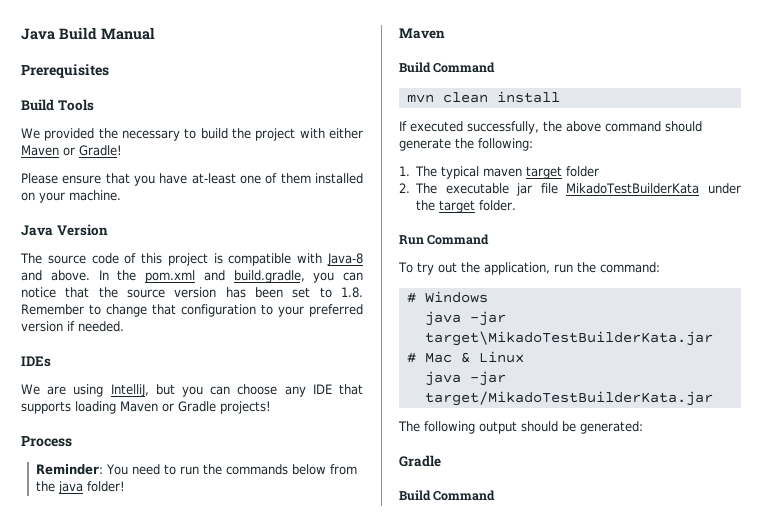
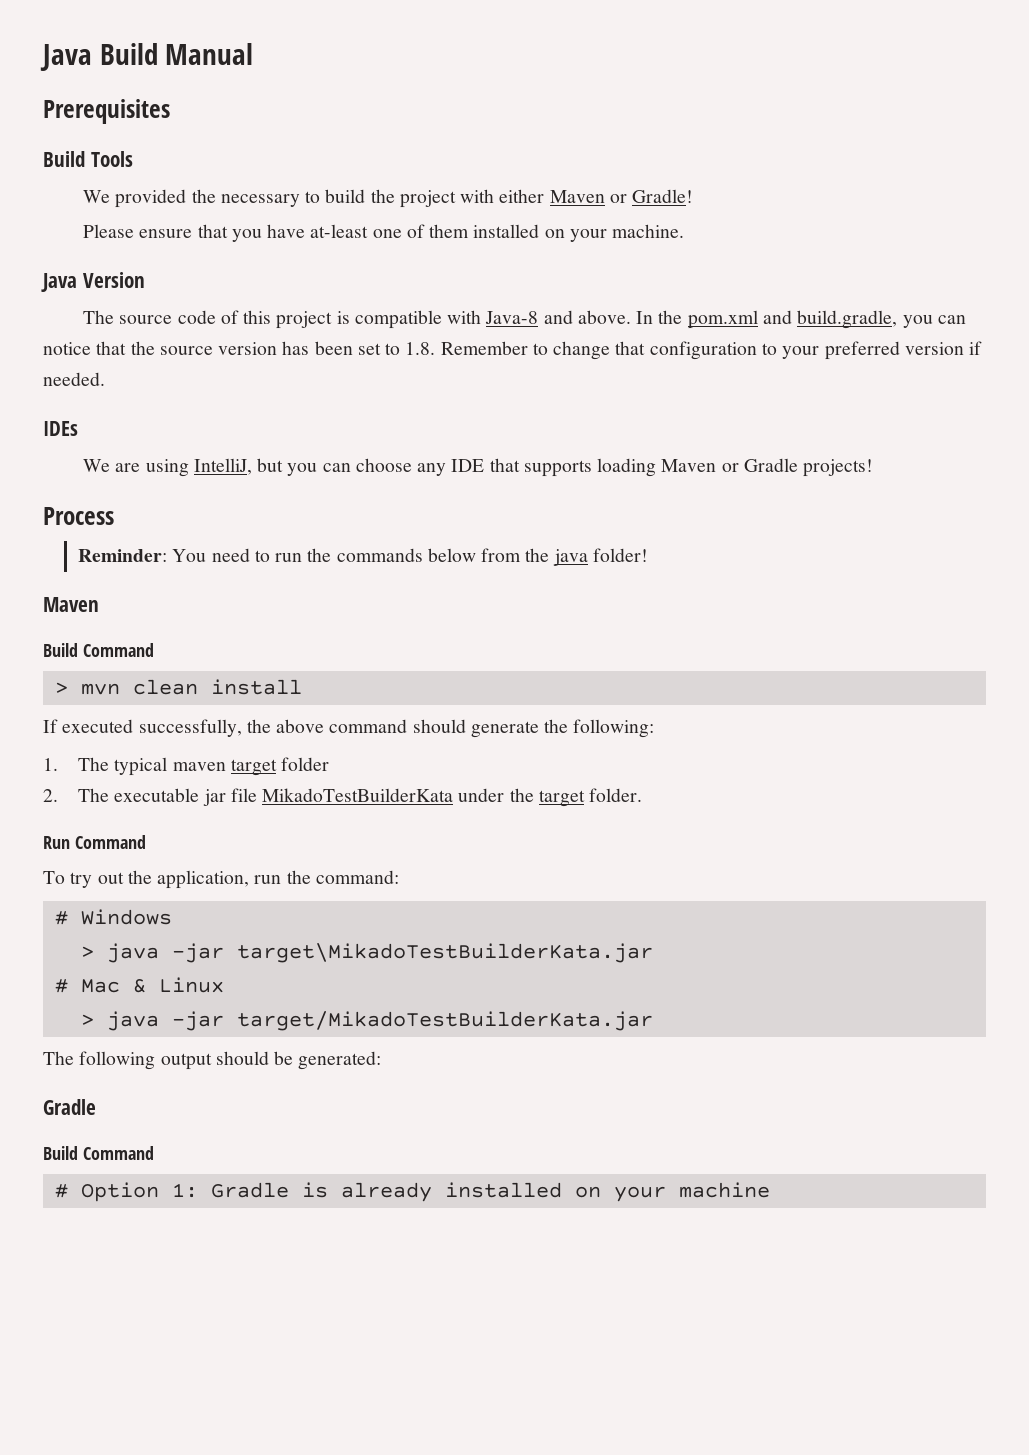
- mvn clean install
+ > mvn clean install
- java -jar target\MikadoTestBuilderKata.jar
+ > java -jar target\MikadoTestBuilderKata.jar
- java -jar target/MikadoTestBuilderKata.jar
+ > java -jar target/MikadoTestBuilderKata.jar
+ # Option 1: Gradle is already installed on your machine

